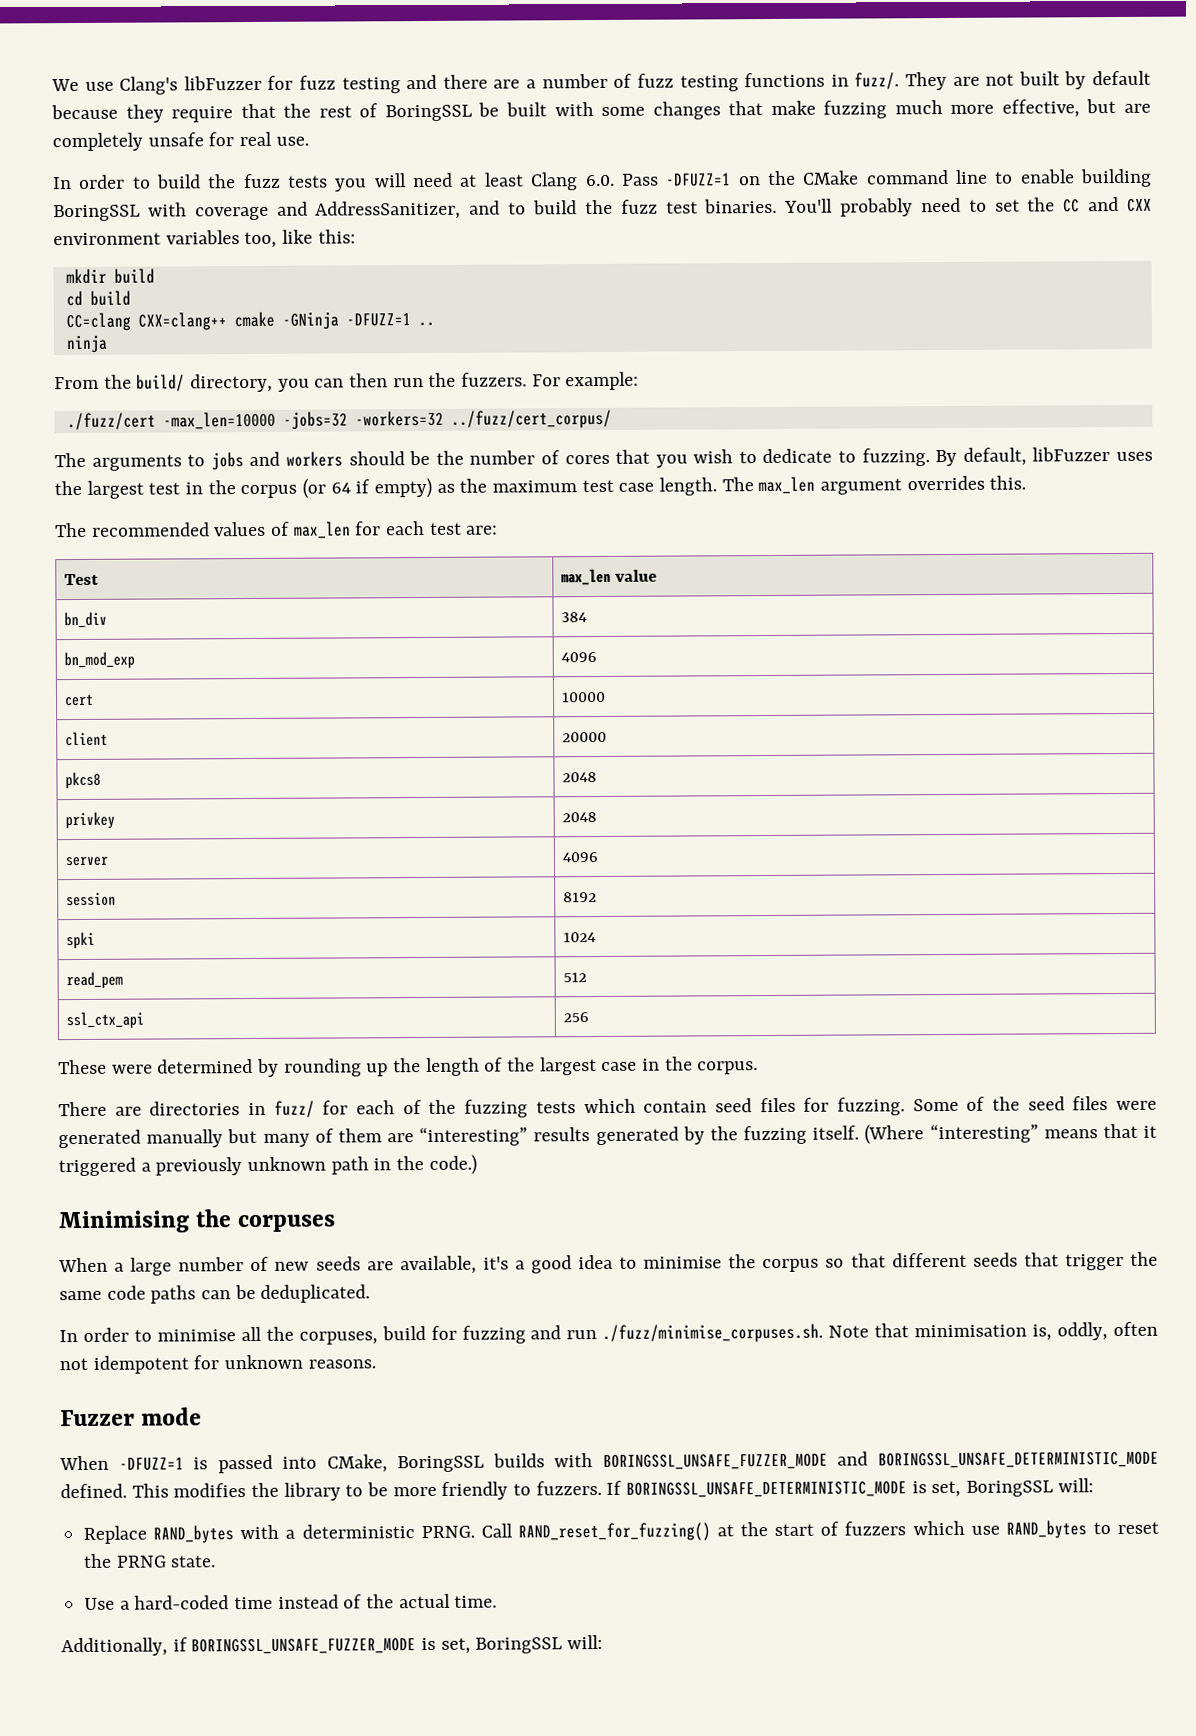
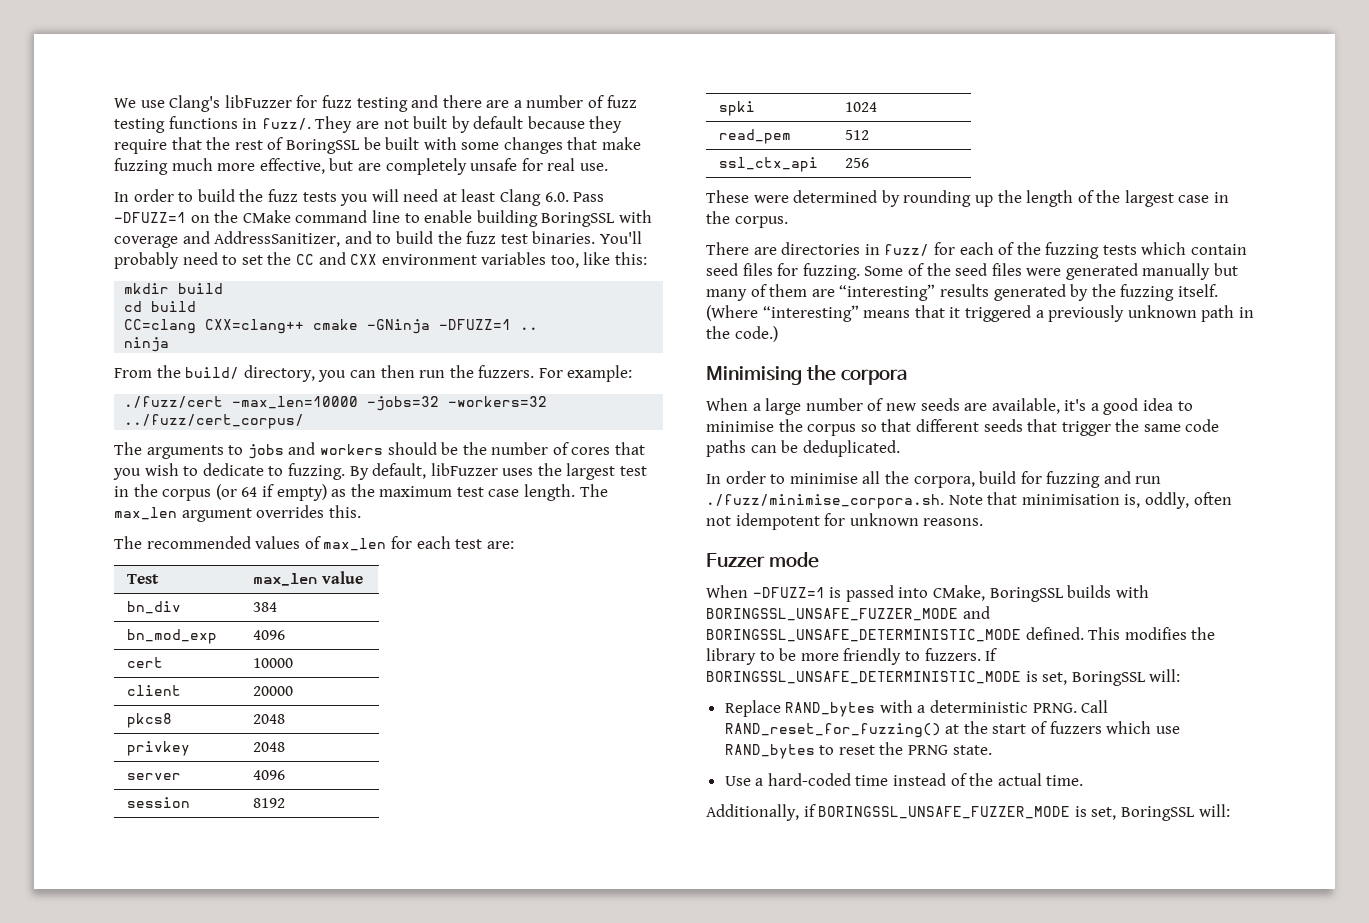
- Minimising the corpuses
+ Minimising the corpora
- In order to minimise all the corpuses, build for fuzzing and run ./fuzz/minimise_corpuses.sh. Note that minimisation is, oddly, often not idempotent for unknown reasons.
+ In order to minimise all the corpora, build for fuzzing and run ./fuzz/minimise_corpora.sh. Note that minimisation is, oddly, often not idempotent for unknown reasons.

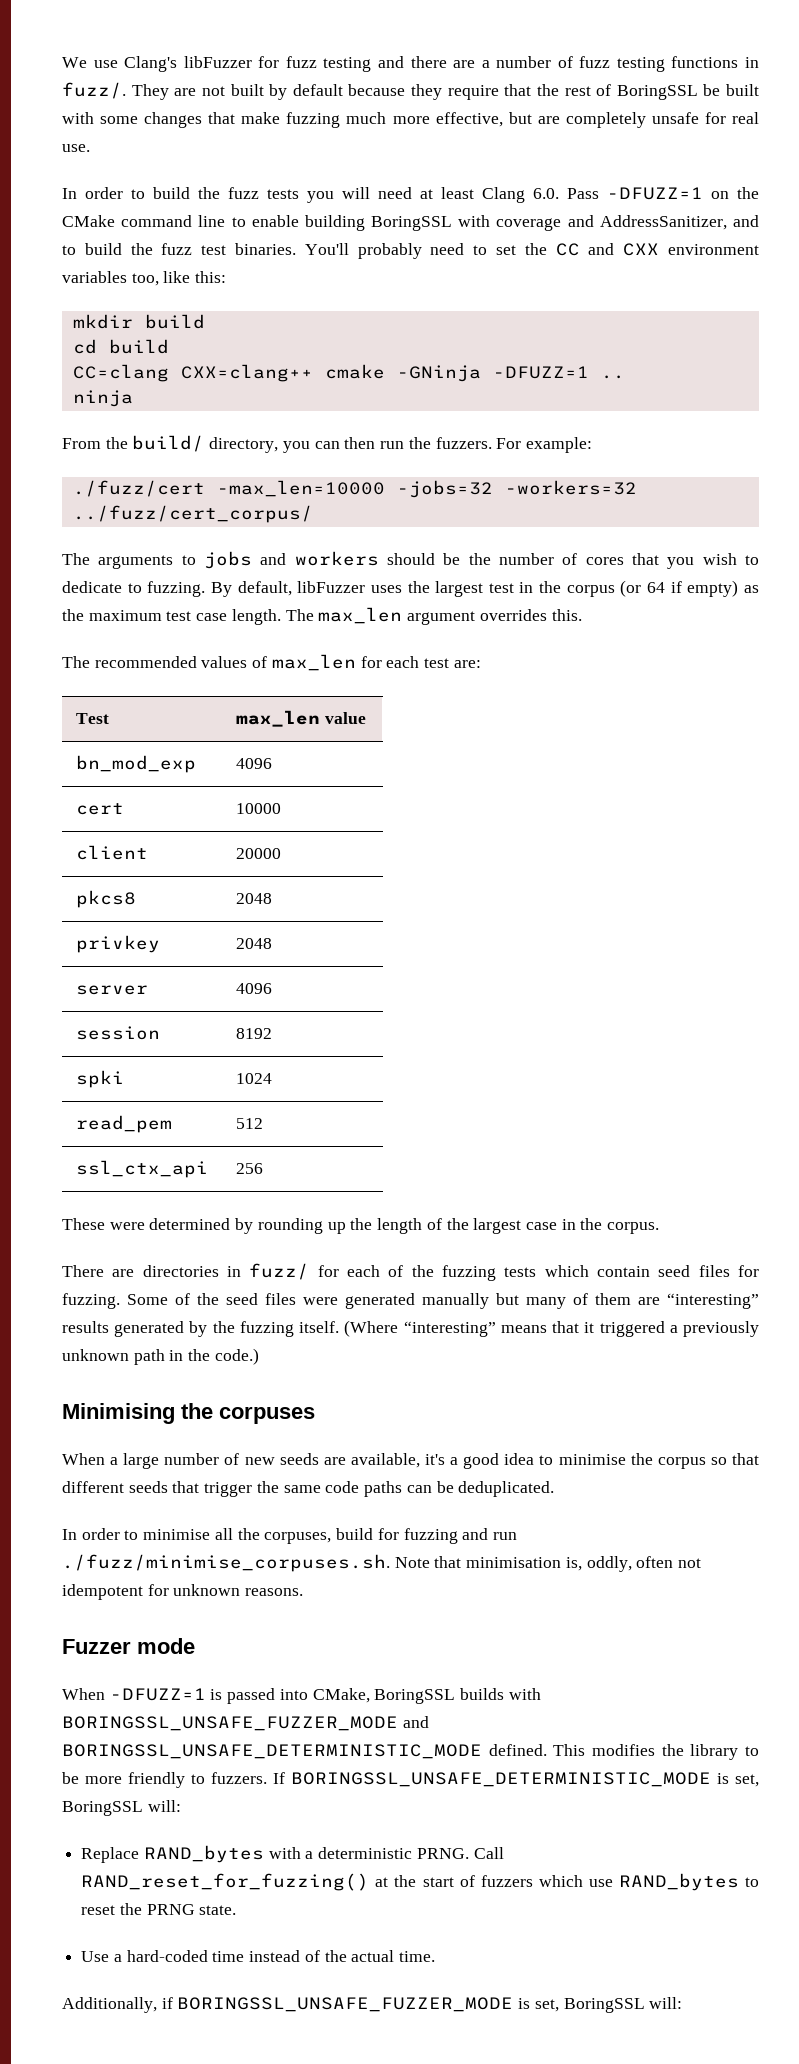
- bn_div | 384
- Minimising the corpora
+ Minimising the corpuses
- In order to minimise all the corpora, build for fuzzing and run ./fuzz/minimise_corpora.sh. Note that minimisation is, oddly, often not idempotent for unknown reasons.
+ In order to minimise all the corpuses, build for fuzzing and run ./fuzz/minimise_corpuses.sh. Note that minimisation is, oddly, often not idempotent for unknown reasons.

